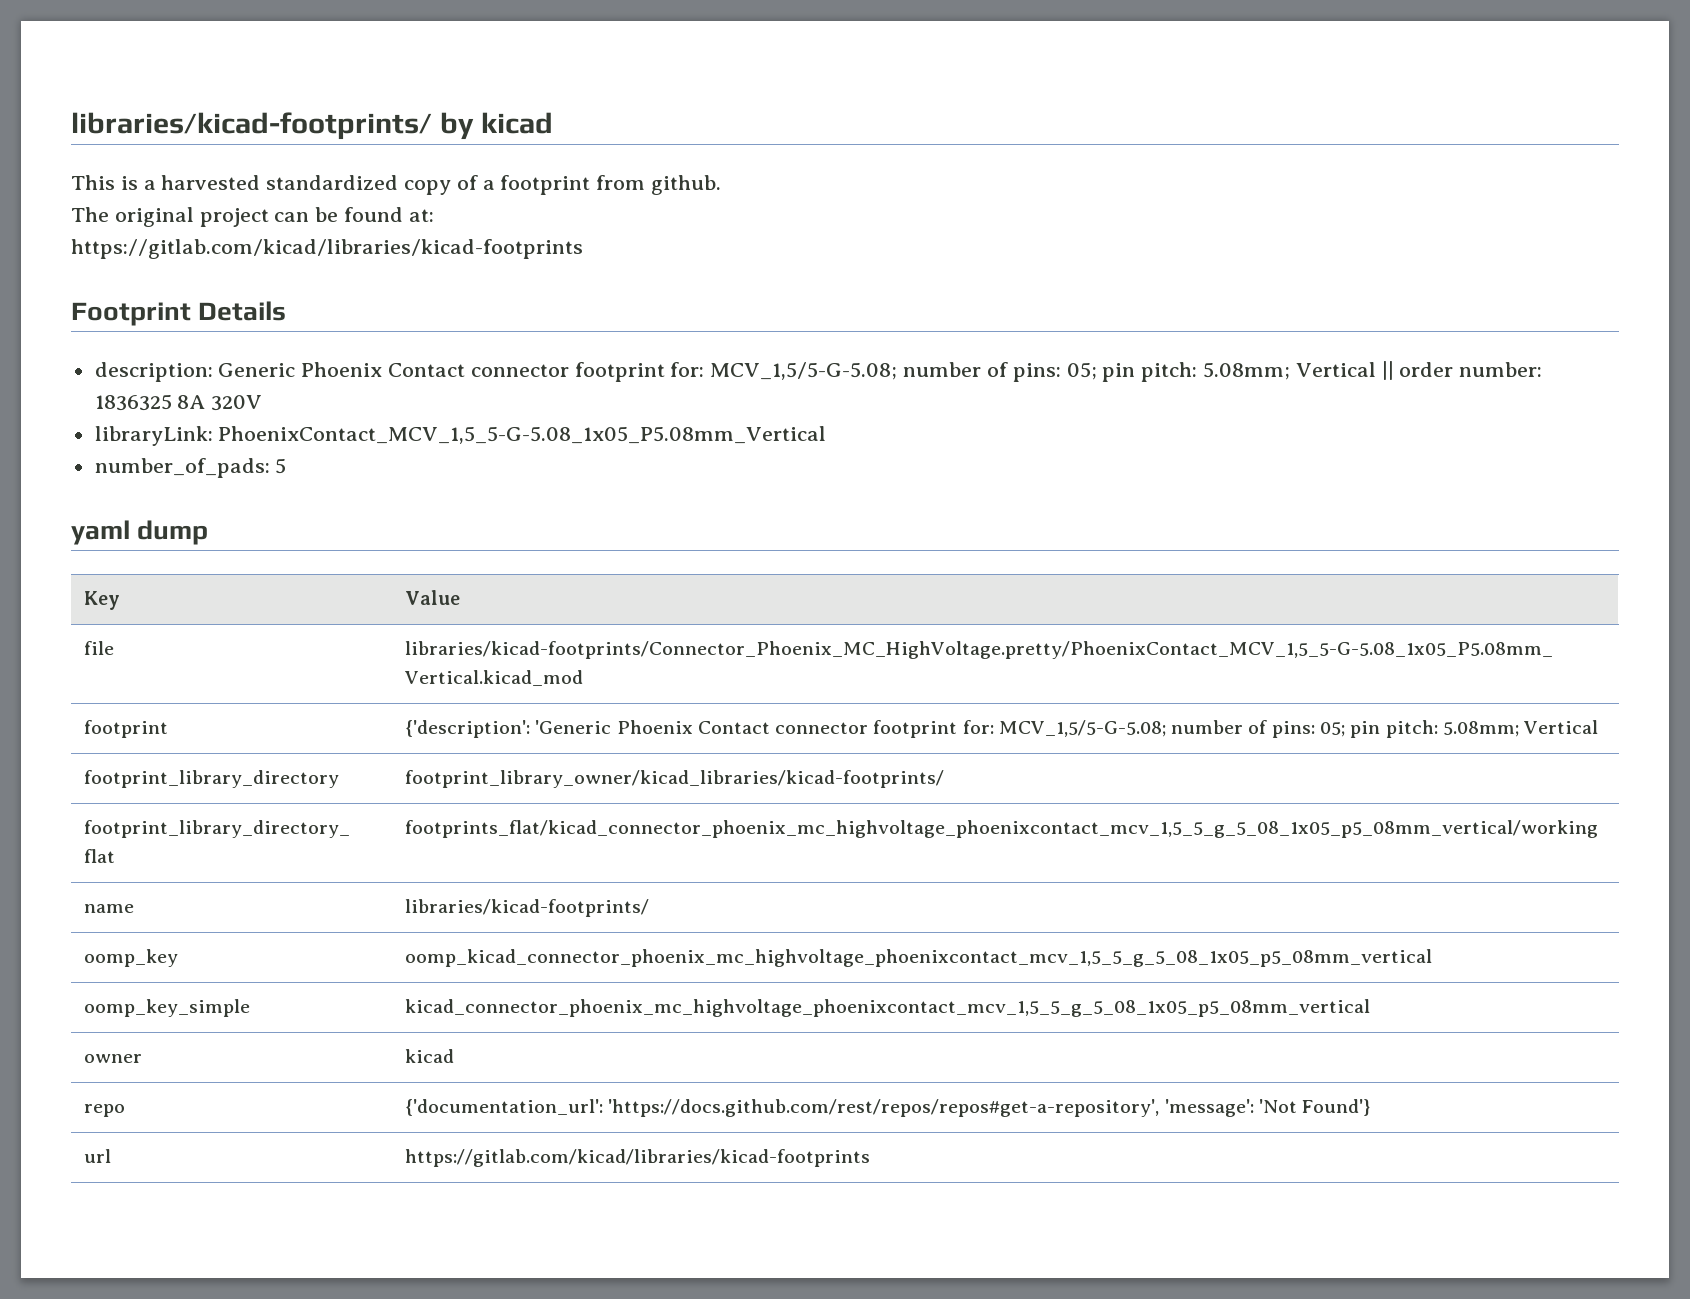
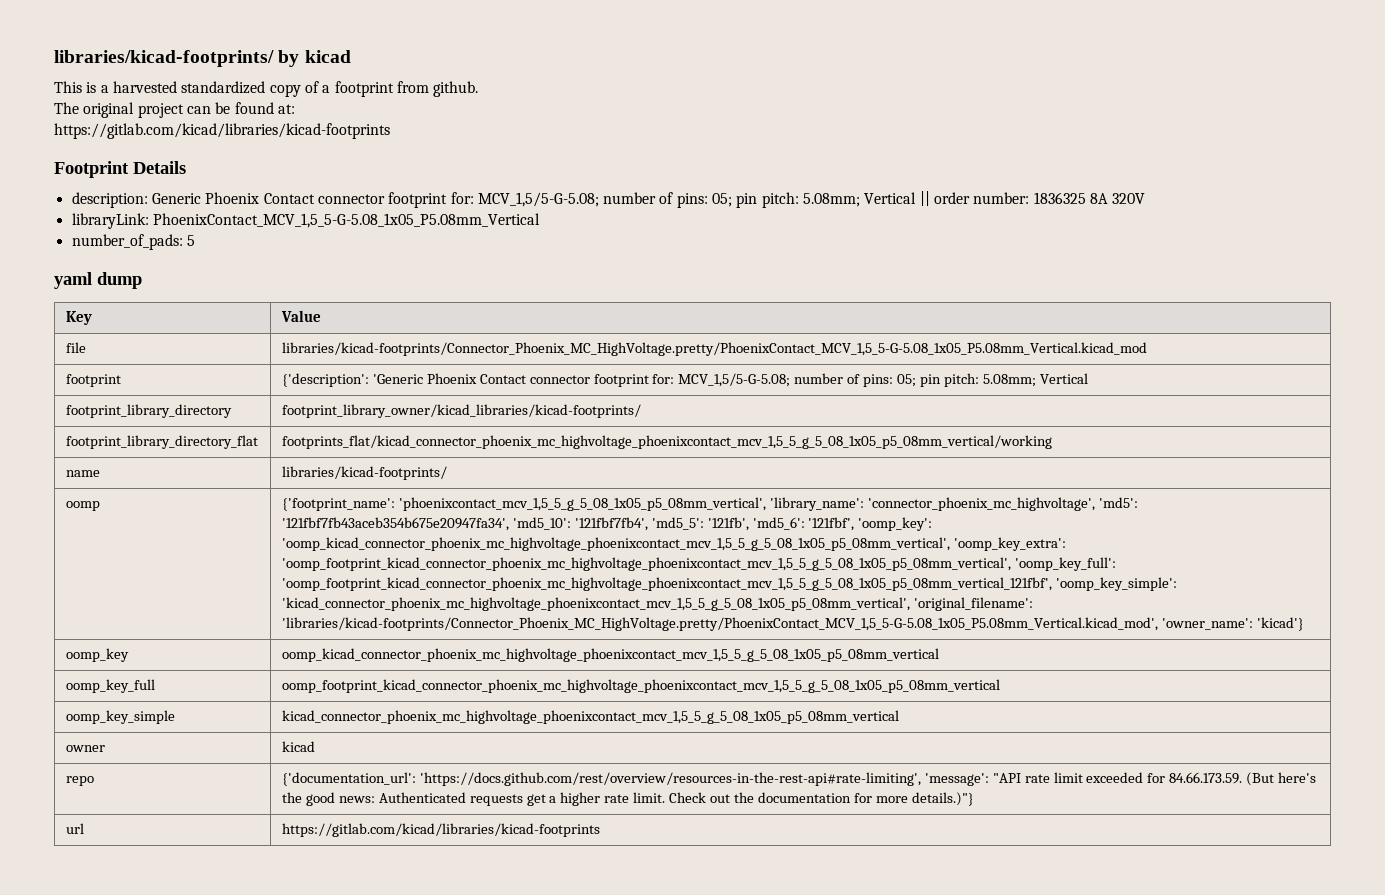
+ oomp | {'footprint_name': 'phoenixcontact_mcv_1,5_5_g_5_08_1x05_p5_08mm_vertical', 'library_name': 'connector_phoenix_mc_highvoltage', 'md5': '121fbf7fb43aceb354b675e20947fa34', 'md5_10': '121fbf7fb4', 'md5_5': '121fb', 'md5_6': '121fbf', 'oomp_key': 'oomp_kicad_connector_phoenix_mc_highvoltage_phoenixcontact_mcv_1,5_5_g_5_08_1x05_p5_08mm_vertical', 'oomp_key_extra': 'oomp_footprint_kicad_connector_phoenix_mc_highvoltage_phoenixcontact_mcv_1,5_5_g_5_08_1x05_p5_08mm_vertical', 'oomp_key_full': 'oomp_footprint_kicad_connector_phoenix_mc_highvoltage_phoenixcontact_mcv_1,5_5_g_5_08_1x05_p5_08mm_vertical_121fbf', 'oomp_key_simple': 'kicad_connector_phoenix_mc_highvoltage_phoenixcontact_mcv_1,5_5_g_5_08_1x05_p5_08mm_vertical', 'original_filename': 'libraries/kicad-footprints/Connector_Phoenix_MC_HighVoltage.pretty/PhoenixContact_MCV_1,5_5-G-5.08_1x05_P5.08mm_Vertical.kicad_mod', 'owner_name': 'kicad'}
+ oomp_key_full | oomp_footprint_kicad_connector_phoenix_mc_highvoltage_phoenixcontact_mcv_1,5_5_g_5_08_1x05_p5_08mm_vertical
- repo | {'documentation_url': 'https://docs.github.com/rest/repos/repos#get-a-repository', 'message': 'Not Found'}
+ repo | {'documentation_url': 'https://docs.github.com/rest/overview/resources-in-the-rest-api#rate-limiting', 'message': "API rate limit exceeded for 84.66.173.59. (But here's the good news: Authenticated requests get a higher rate limit. Check out the documentation for more details.)"}

